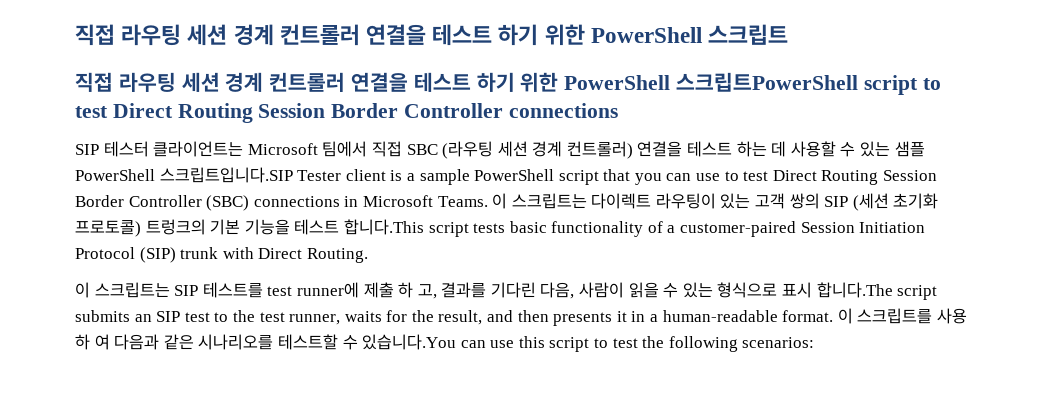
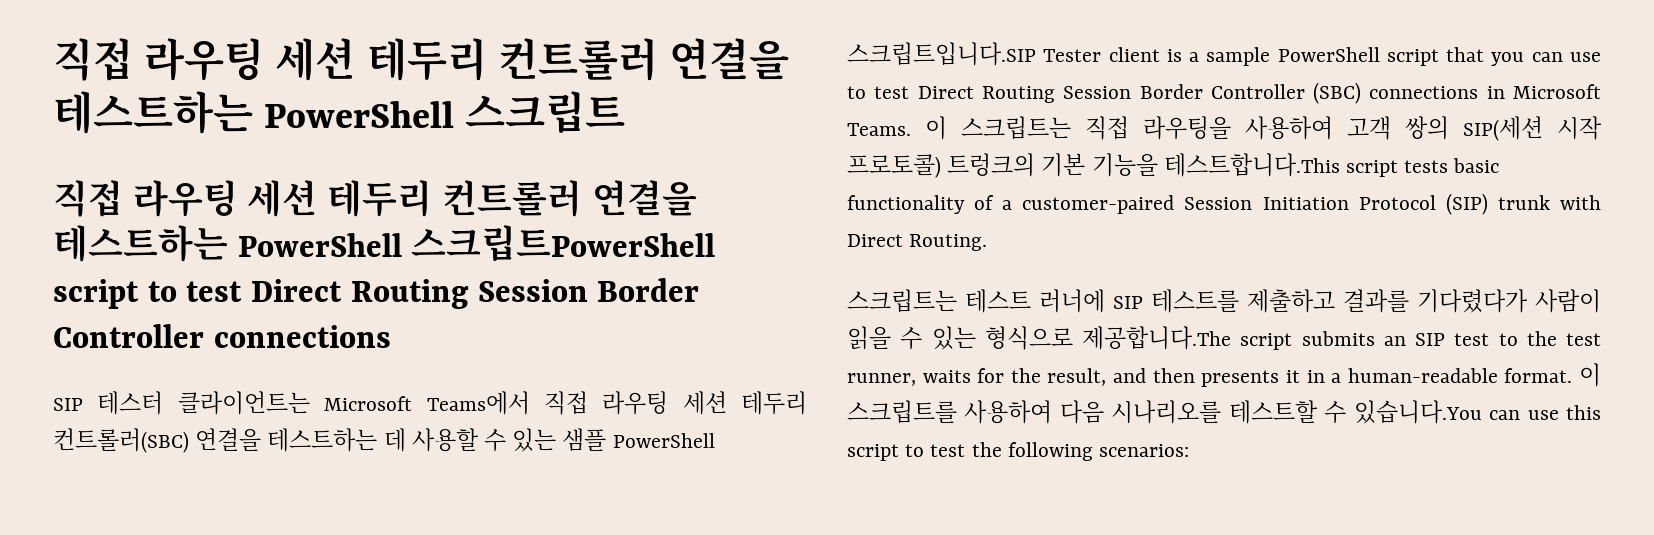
- 직접 라우팅 세션 경계 컨트롤러 연결을 테스트 하기 위한 PowerShell 스크립트
+ 직접 라우팅 세션 테두리 컨트롤러 연결을 테스트하는 PowerShell 스크립트
- 직접 라우팅 세션 경계 컨트롤러 연결을 테스트 하기 위한 PowerShell 스크립트PowerShell script to test Direct Routing Session Border Controller connections
+ 직접 라우팅 세션 테두리 컨트롤러 연결을 테스트하는 PowerShell 스크립트PowerShell script to test Direct Routing Session Border Controller connections
- SIP 테스터 클라이언트는 Microsoft 팀에서 직접 SBC (라우팅 세션 경계 컨트롤러) 연결을 테스트 하는 데 사용할 수 있는 샘플 PowerShell 스크립트입니다.SIP Tester client is a sample PowerShell script that you can use to test Direct Routing Session Border Controller (SBC) connections in Microsoft Teams.
+ SIP 테스터 클라이언트는 Microsoft Teams에서 직접 라우팅 세션 테두리 컨트롤러(SBC) 연결을 테스트하는 데 사용할 수 있는 샘플 PowerShell 스크립트입니다.SIP Tester client is a sample PowerShell script that you can use to test Direct Routing Session Border Controller (SBC) connections in Microsoft Teams.
- 이 스크립트는 다이렉트 라우팅이 있는 고객 쌍의 SIP (세션 초기화 프로토콜) 트렁크의 기본 기능을 테스트 합니다.This script tests basic functionality of a customer-paired Session Initiation Protocol (SIP) trunk with Direct Routing.
+ 이 스크립트는 직접 라우팅을 사용하여 고객 쌍의 SIP(세션 시작 프로토콜) 트렁크의 기본 기능을 테스트합니다.This script tests basic functionality of a customer-paired Session Initiation Protocol (SIP) trunk with Direct Routing.
- 이 스크립트는 SIP 테스트를 test runner에 제출 하 고, 결과를 기다린 다음, 사람이 읽을 수 있는 형식으로 표시 합니다.The script submits an SIP test to the test runner, waits for the result, and then presents it in a human-readable format.
+ 스크립트는 테스트 러너에 SIP 테스트를 제출하고 결과를 기다렸다가 사람이 읽을 수 있는 형식으로 제공합니다.The script submits an SIP test to the test runner, waits for the result, and then presents it in a human-readable format.
- 이 스크립트를 사용 하 여 다음과 같은 시나리오를 테스트할 수 있습니다.You can use this script to test the following scenarios:
+ 이 스크립트를 사용하여 다음 시나리오를 테스트할 수 있습니다.You can use this script to test the following scenarios:

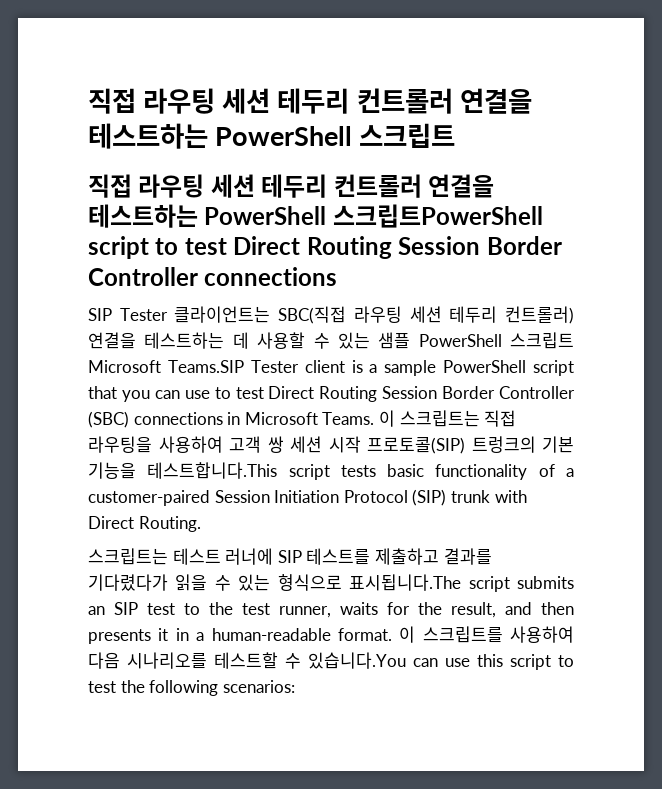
- SIP 테스터 클라이언트는 Microsoft Teams에서 직접 라우팅 세션 테두리 컨트롤러(SBC) 연결을 테스트하는 데 사용할 수 있는 샘플 PowerShell 스크립트입니다.SIP Tester client is a sample PowerShell script that you can use to test Direct Routing Session Border Controller (SBC) connections in Microsoft Teams.
+ SIP Tester 클라이언트는 SBC(직접 라우팅 세션 테두리 컨트롤러) 연결을 테스트하는 데 사용할 수 있는 샘플 PowerShell 스크립트 Microsoft Teams.SIP Tester client is a sample PowerShell script that you can use to test Direct Routing Session Border Controller (SBC) connections in Microsoft Teams.
- 이 스크립트는 직접 라우팅을 사용하여 고객 쌍의 SIP(세션 시작 프로토콜) 트렁크의 기본 기능을 테스트합니다.This script tests basic functionality of a customer-paired Session Initiation Protocol (SIP) trunk with Direct Routing.
+ 이 스크립트는 직접 라우팅을 사용하여 고객 쌍 세션 시작 프로토콜(SIP) 트렁크의 기본 기능을 테스트합니다.This script tests basic functionality of a customer-paired Session Initiation Protocol (SIP) trunk with Direct Routing.
- 스크립트는 테스트 러너에 SIP 테스트를 제출하고 결과를 기다렸다가 사람이 읽을 수 있는 형식으로 제공합니다.The script submits an SIP test to the test runner, waits for the result, and then presents it in a human-readable format.
+ 스크립트는 테스트 러너에 SIP 테스트를 제출하고 결과를 기다렸다가 읽을 수 있는 형식으로 표시됩니다.The script submits an SIP test to the test runner, waits for the result, and then presents it in a human-readable format.

